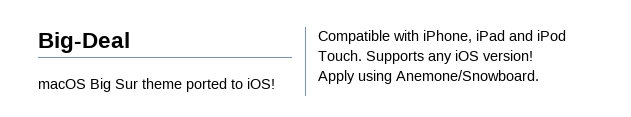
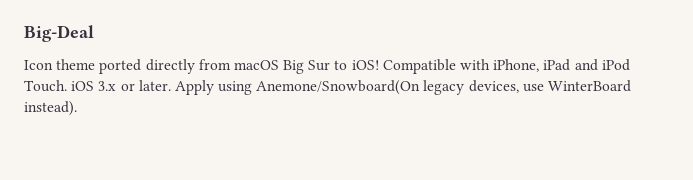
- macOS Big Sur theme ported to iOS!
+ Icon theme ported directly from macOS Big Sur to iOS!
- Compatible with iPhone, iPad and iPod Touch. Supports any iOS version! Apply using Anemone/Snowboard.
+ Compatible with iPhone, iPad and iPod Touch. iOS 3.x or later. Apply using Anemone/Snowboard(On legacy devices, use WinterBoard instead).

